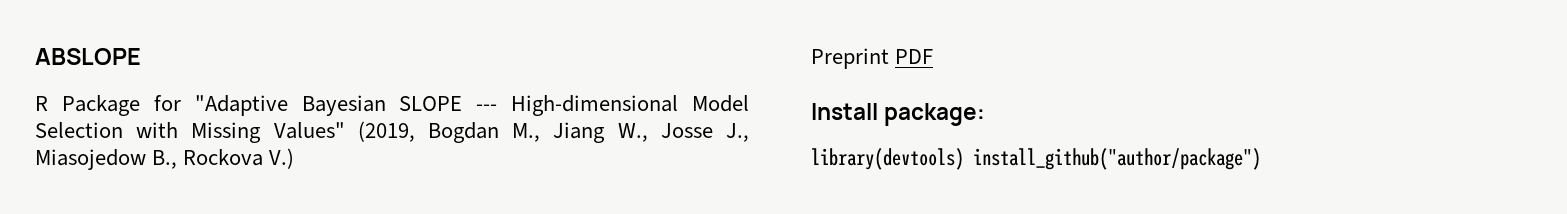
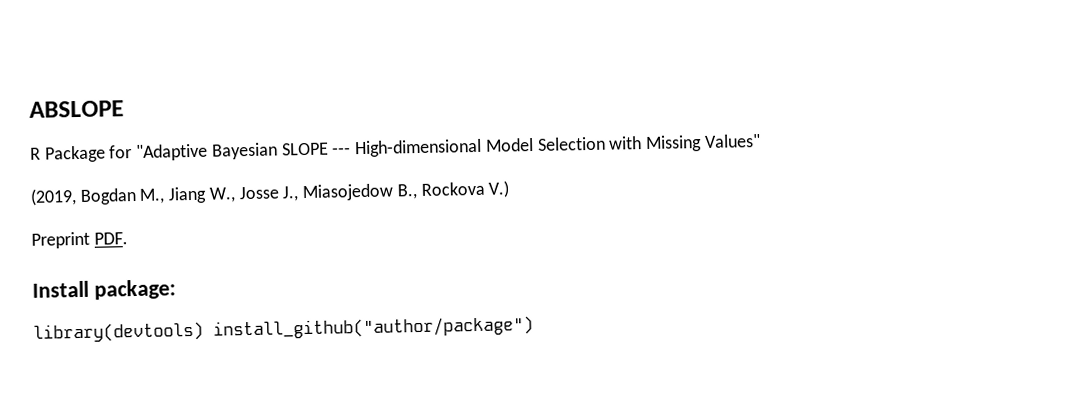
- R Package for "Adaptive Bayesian SLOPE --- High-dimensional Model Selection with Missing Values" (2019, Bogdan M., Jiang W., Josse J., Miasojedow B., Rockova V.)
+ R Package for "Adaptive Bayesian SLOPE --- High-dimensional Model Selection with Missing Values"
+ (2019, Bogdan M., Jiang W., Josse J., Miasojedow B., Rockova V.)
- Preprint PDF
+ Preprint PDF.

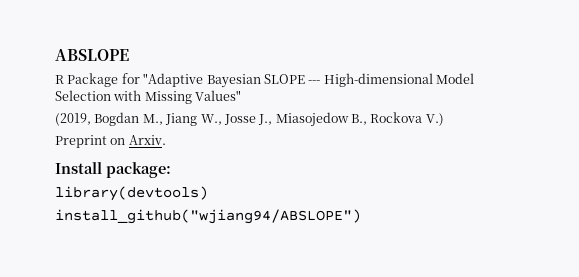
- Preprint PDF.
+ Preprint on Arxiv.
- library(devtools) install_github("author/package")
+ library(devtools)
+ install_github("wjiang94/ABSLOPE")

